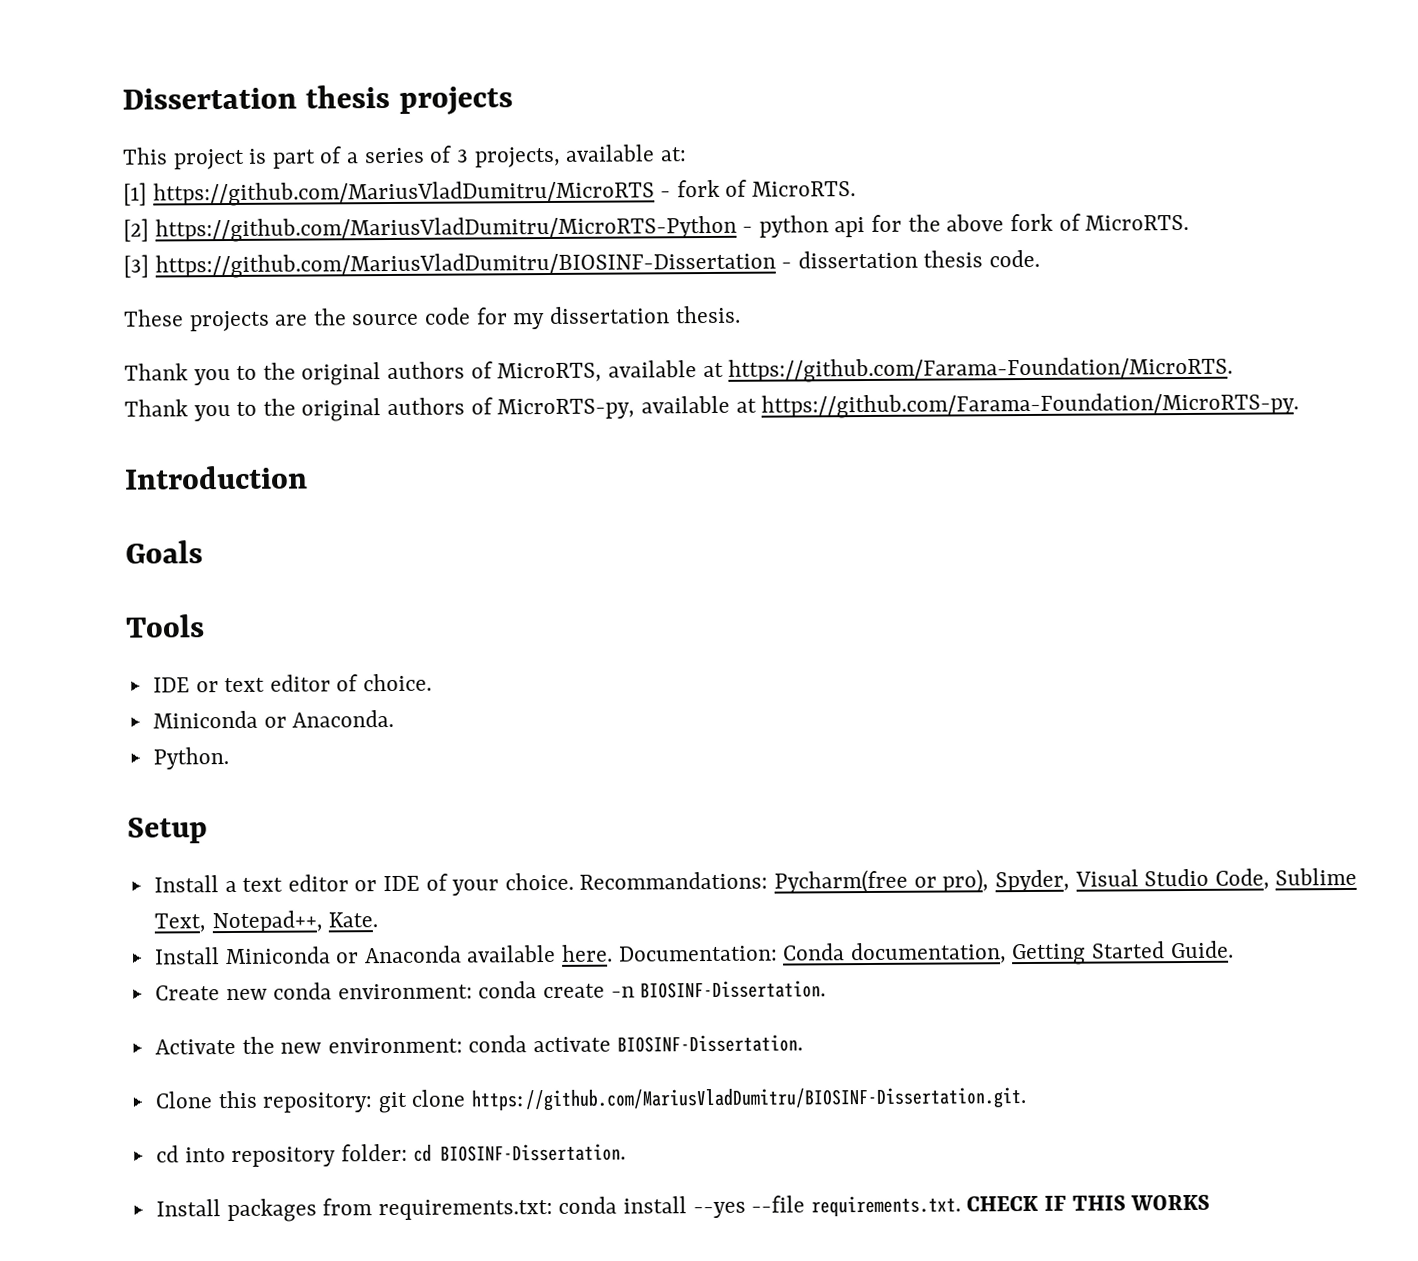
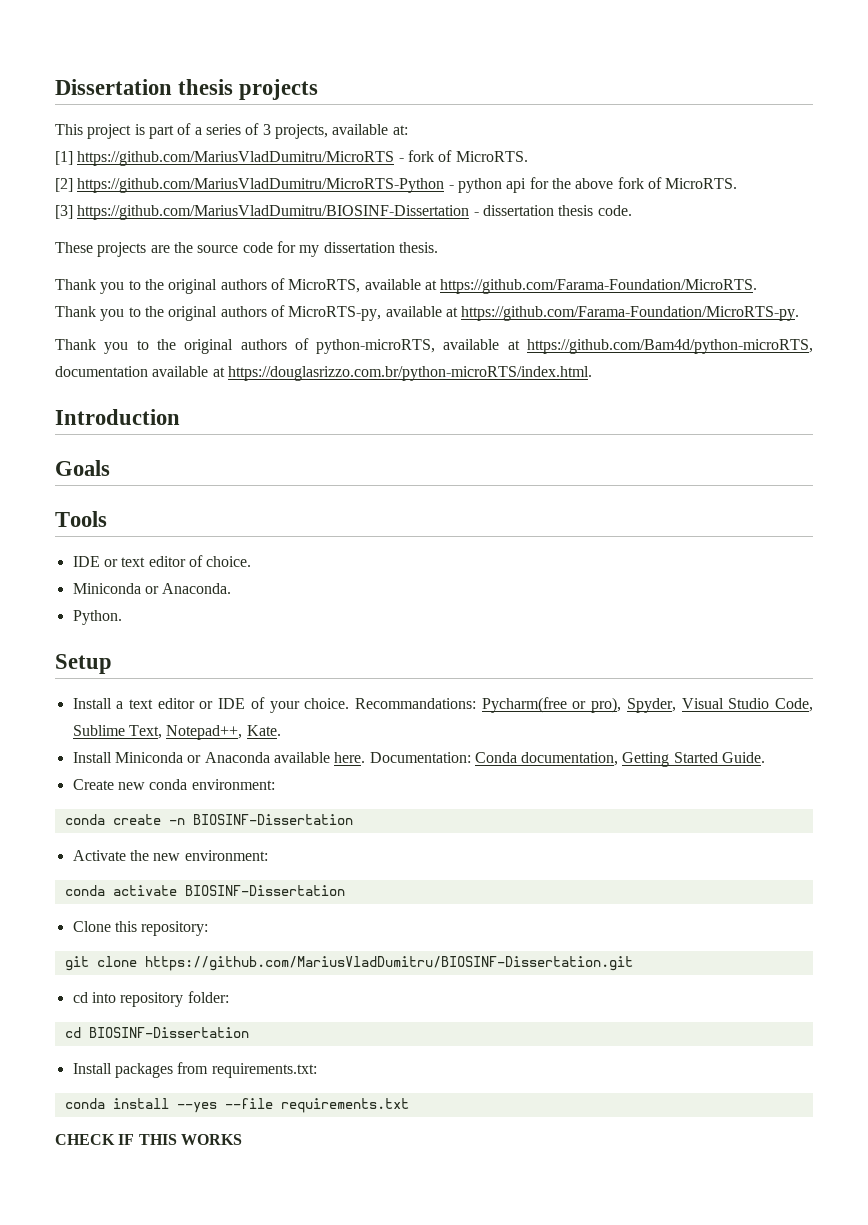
+ Thank you to the original authors of python-microRTS, available at https://github.com/Bam4d/python-microRTS, documentation available at https://douglasrizzo.com.br/python-microRTS/index.html.
- Create new conda environment: conda create -n BIOSINF-Dissertation.
+ Create new conda environment:
+ conda create -n BIOSINF-Dissertation
- Activate the new environment: conda activate BIOSINF-Dissertation.
+ Activate the new environment:
+ conda activate BIOSINF-Dissertation
- Clone this repository: git clone https://github.com/MariusVladDumitru/BIOSINF-Dissertation.git.
+ Clone this repository:
+ git clone https://github.com/MariusVladDumitru/BIOSINF-Dissertation.git
- cd into repository folder: cd BIOSINF-Dissertation.
+ cd into repository folder:
+ cd BIOSINF-Dissertation
- Install packages from requirements.txt: conda install --yes --file requirements.txt. CHECK IF THIS WORKS
+ Install packages from requirements.txt:
+ conda install --yes --file requirements.txt
+ CHECK IF THIS WORKS

